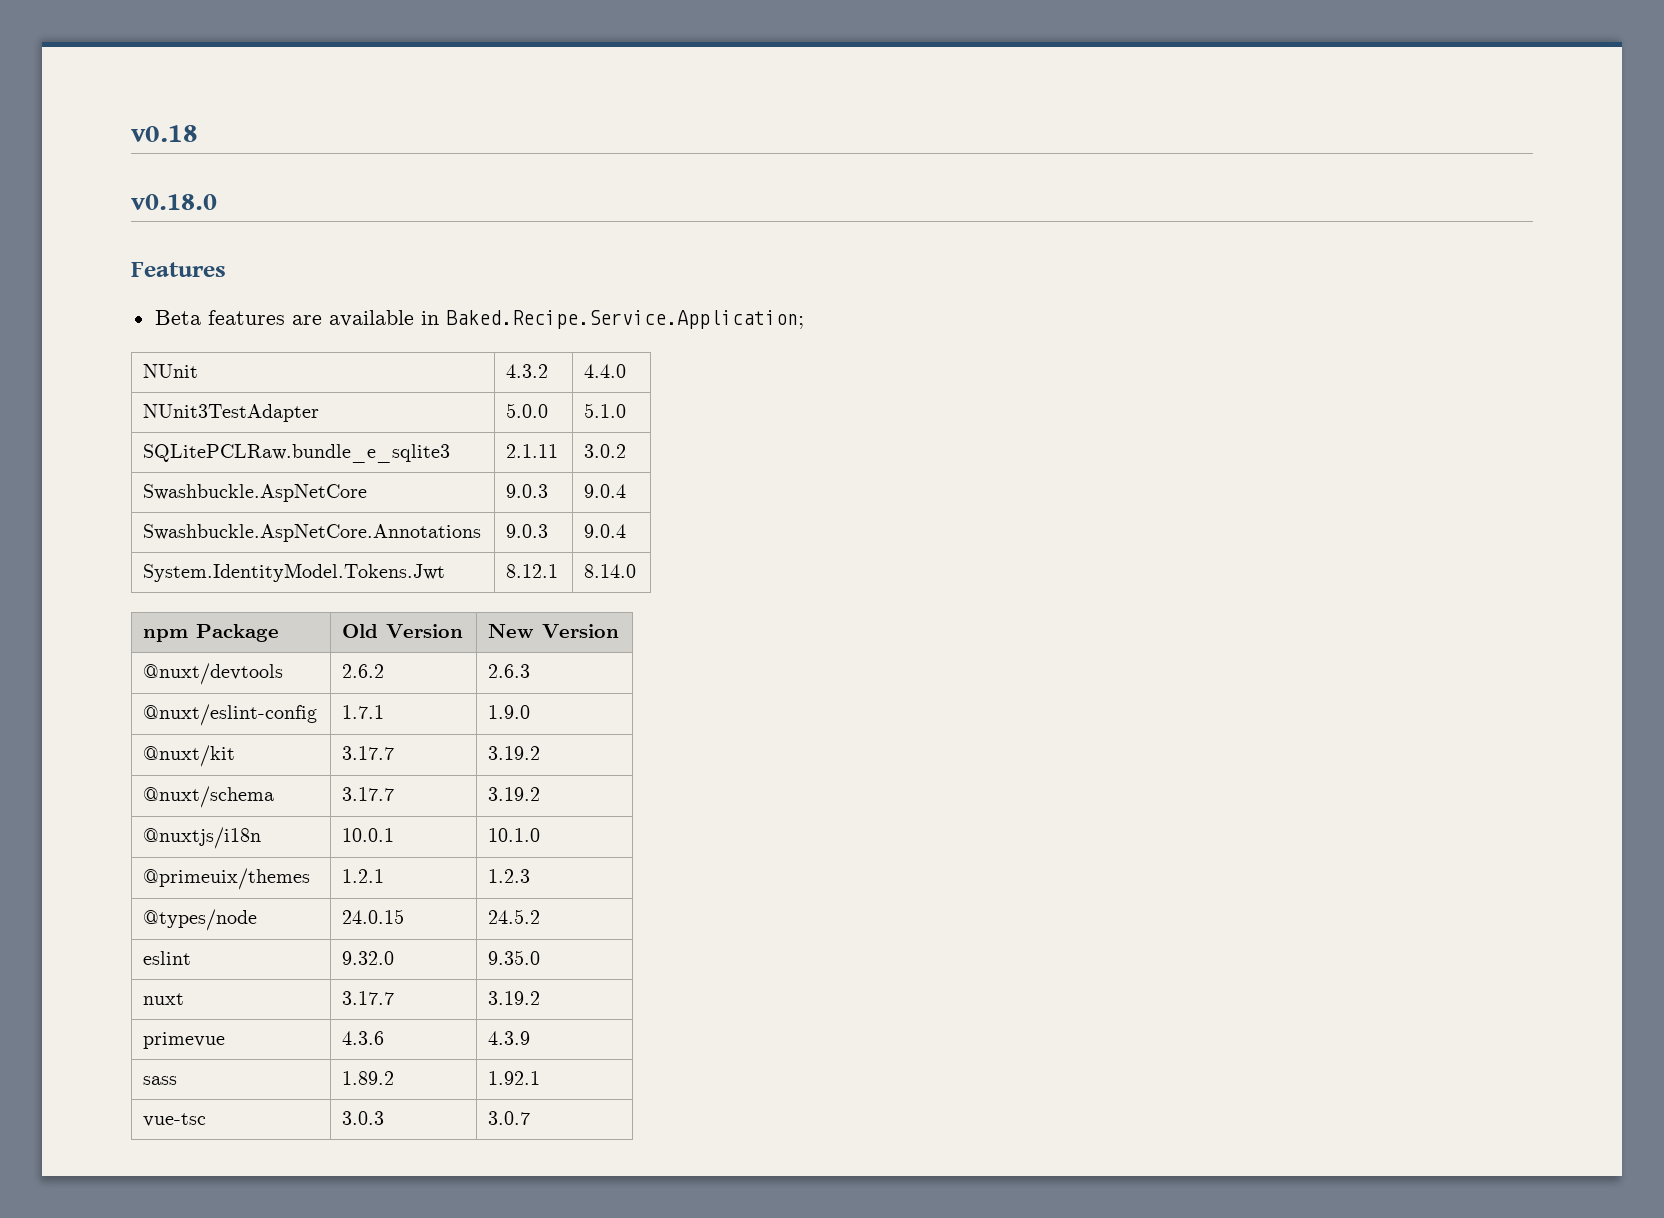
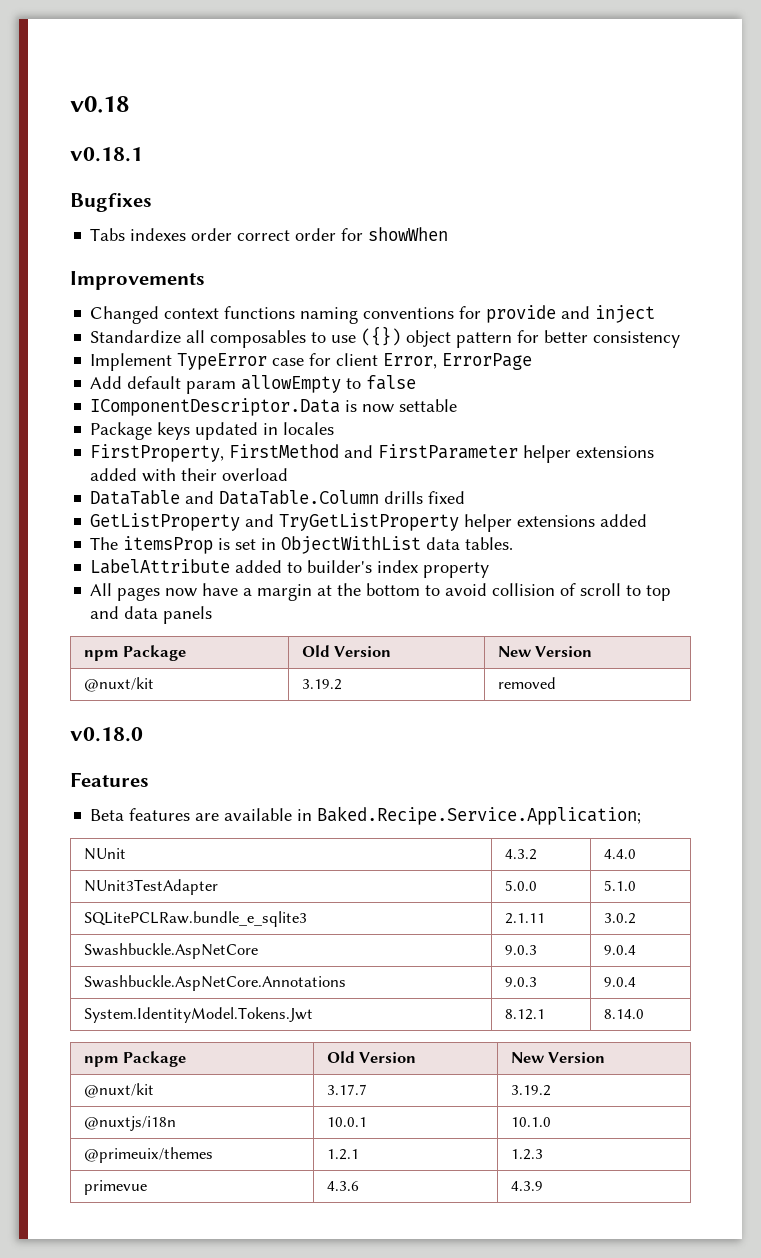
+ v0.18.1
+ Bugfixes
+ Tabs indexes order correct order for showWhen
+ Improvements
+ Changed context functions naming conventions for provide and inject
+ Standardize all composables to use ({}) object pattern for better consistency
+ Implement TypeError case for client Error, ErrorPage
+ Add default param allowEmpty to false
+ IComponentDescriptor.Data is now settable
+ Package keys updated in locales
+ FirstProperty, FirstMethod and FirstParameter helper extensions added with their overload
+ DataTable and DataTable.Column drills fixed
+ GetListProperty and TryGetListProperty helper extensions added
+ The itemsProp is set in ObjectWithList data tables.
+ LabelAttribute added to builder's index property
+ All pages now have a margin at the bottom to avoid collision of scroll to top and data panels
+ npm Package | Old Version | New Version
+ @nuxt/kit | 3.19.2 | removed
- @nuxt/devtools | 2.6.2 | 2.6.3
- @nuxt/eslint-config | 1.7.1 | 1.9.0
- @nuxt/schema | 3.17.7 | 3.19.2
- @types/node | 24.0.15 | 24.5.2
- eslint | 9.32.0 | 9.35.0
- nuxt | 3.17.7 | 3.19.2
  primevue | 4.3.6 | 4.3.9
- sass | 1.89.2 | 1.92.1
- vue-tsc | 3.0.3 | 3.0.7

